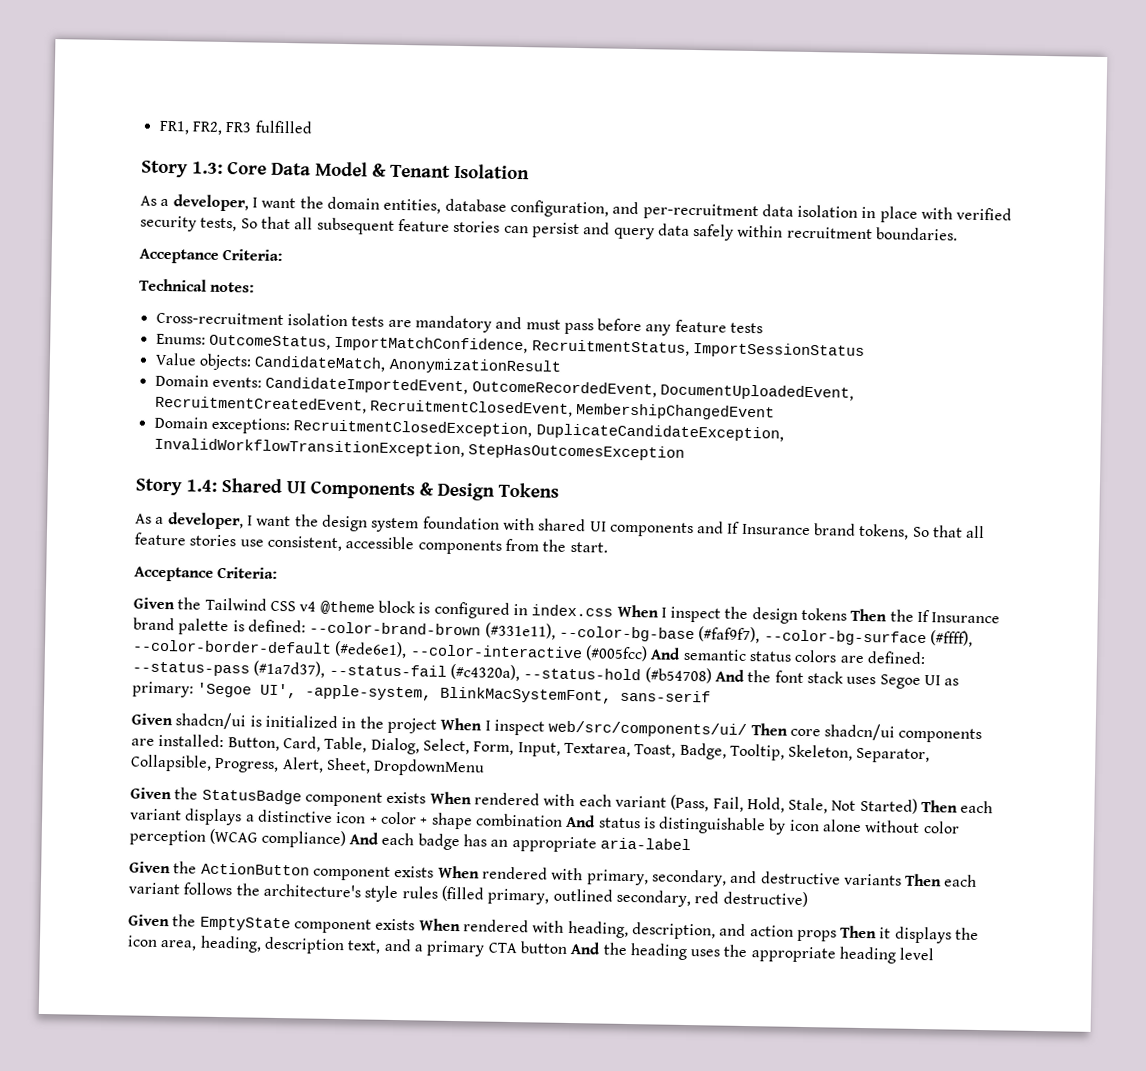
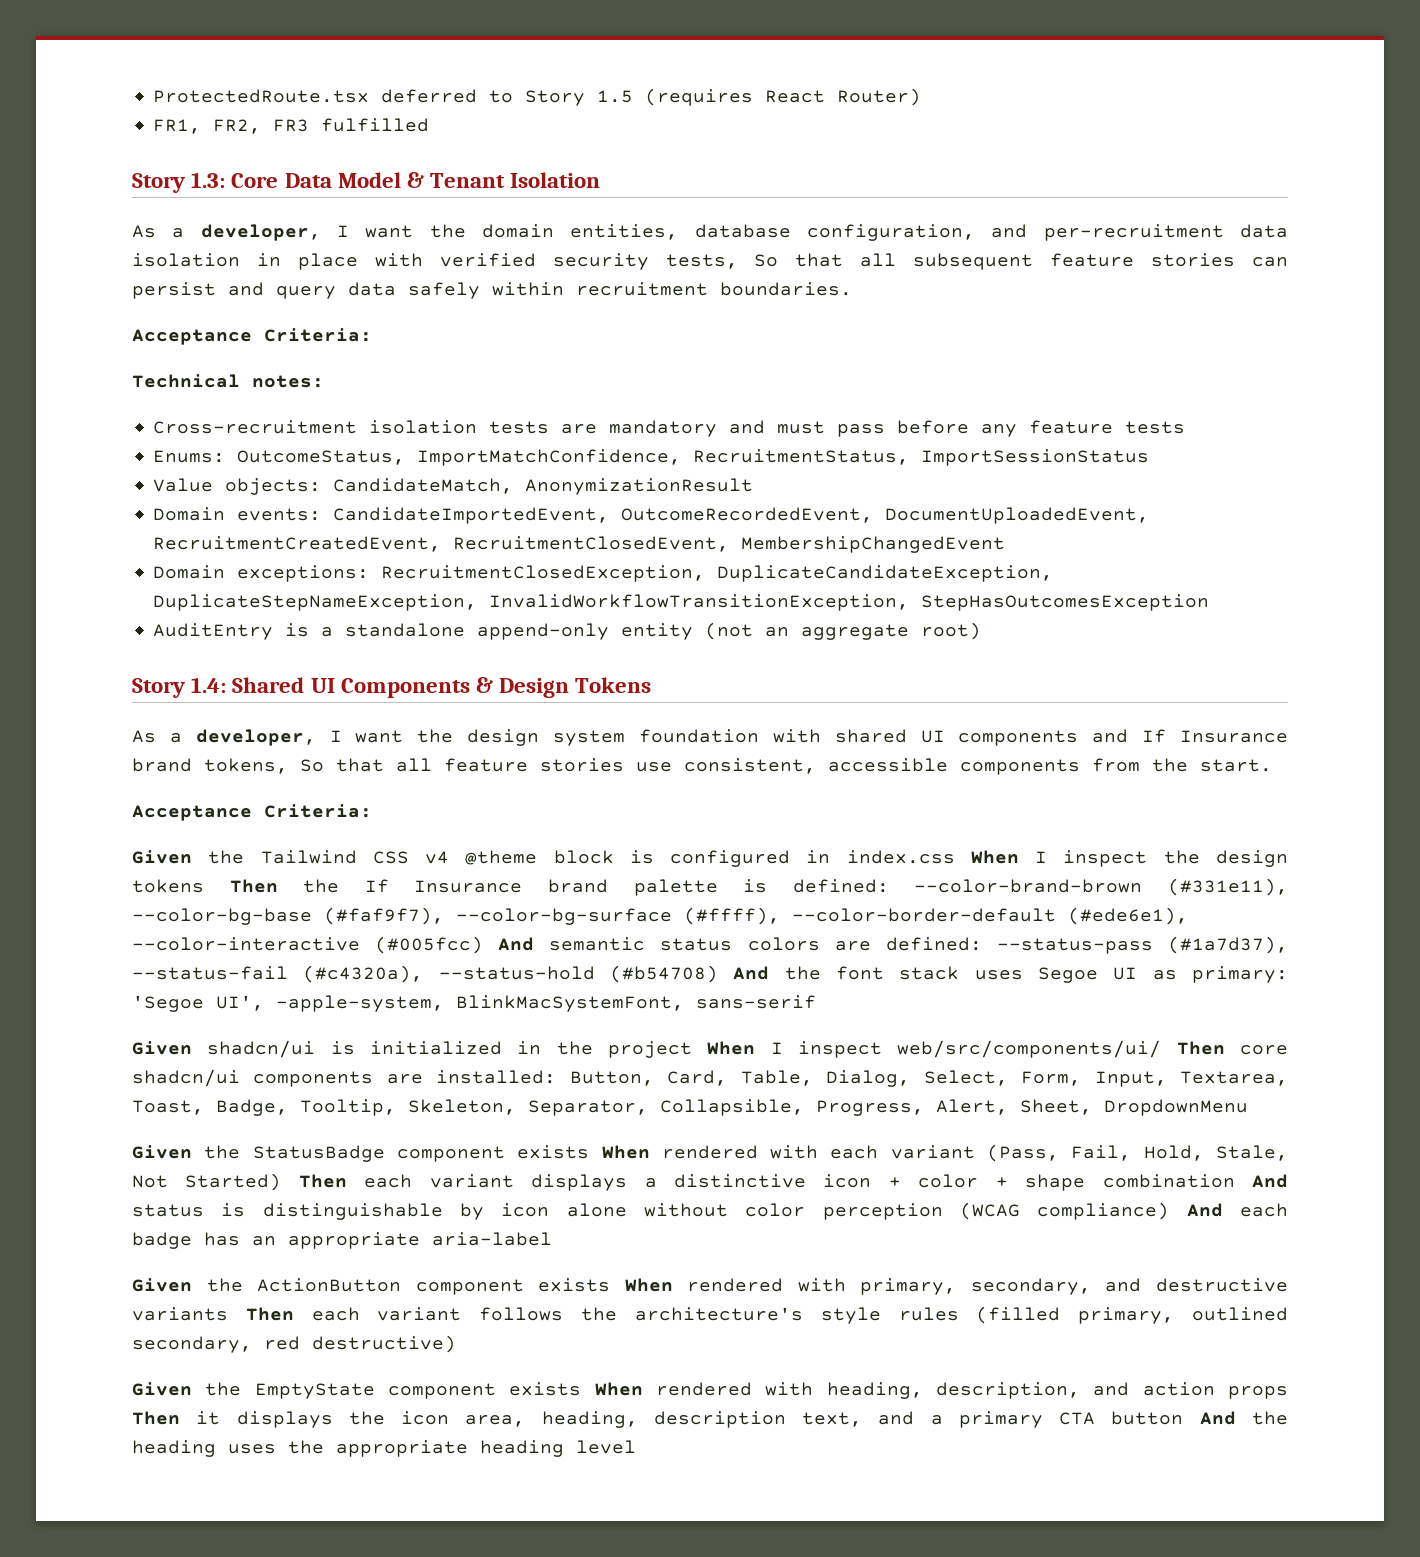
+ ProtectedRoute.tsx deferred to Story 1.5 (requires React Router)
- Domain exceptions: RecruitmentClosedException, DuplicateCandidateException, InvalidWorkflowTransitionException, StepHasOutcomesException
+ Domain exceptions: RecruitmentClosedException, DuplicateCandidateException, DuplicateStepNameException, InvalidWorkflowTransitionException, StepHasOutcomesException
+ AuditEntry is a standalone append-only entity (not an aggregate root)

